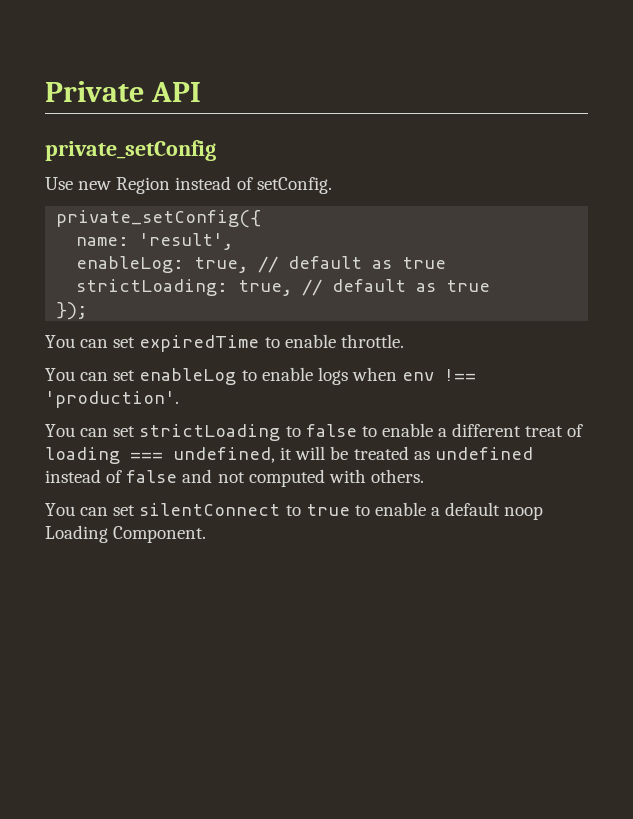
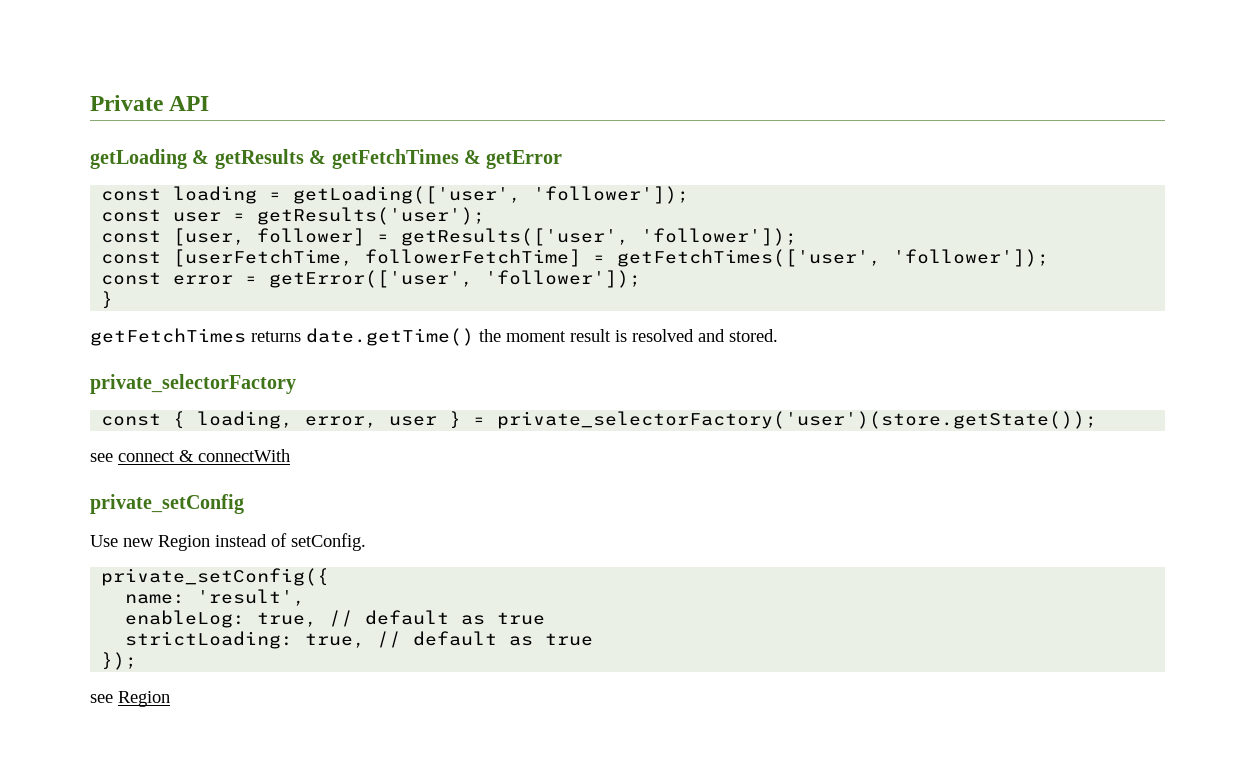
+ getLoading & getResults & getFetchTimes & getError
+ const loading = getLoading(['user', 'follower']);
+ const user = getResults('user');
+ const [user, follower] = getResults(['user', 'follower']);
+ const [userFetchTime, followerFetchTime] = getFetchTimes(['user', 'follower']);
+ const error = getError(['user', 'follower']);
+ }
+ getFetchTimes returns date.getTime() the moment result is resolved and stored.
+ private_selectorFactory
+ const { loading, error, user } = private_selectorFactory('user')(store.getState());
+ see connect & connectWith
- You can set expiredTime to enable throttle.
- You can set enableLog to enable logs when env !== 'production'.
- You can set strictLoading to false to enable a different treat of loading === undefined, it will be treated as undefined instead of false and not computed with others.
- You can set silentConnect to true to enable a default noop Loading Component.
+ see Region

